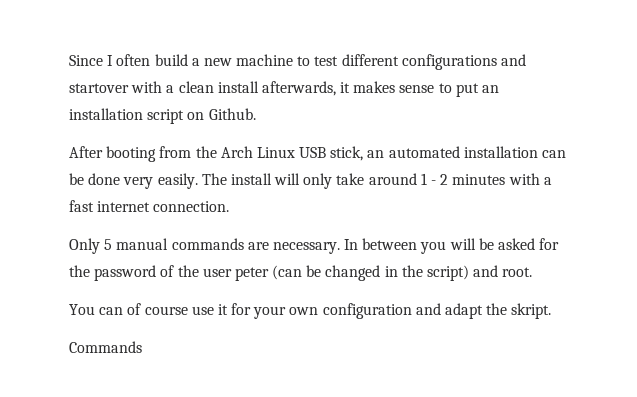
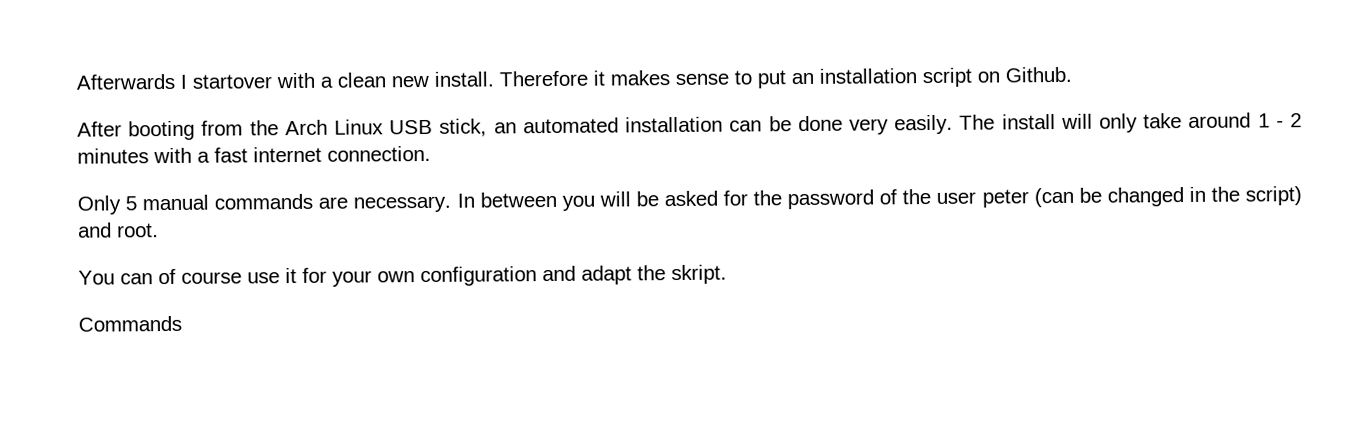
- Since I often build a new machine to test different configurations and startover with a clean install afterwards, it makes sense to put an installation script on Github.
+ Afterwards I startover with a clean new install. Therefore it makes sense to put an installation script on Github.

